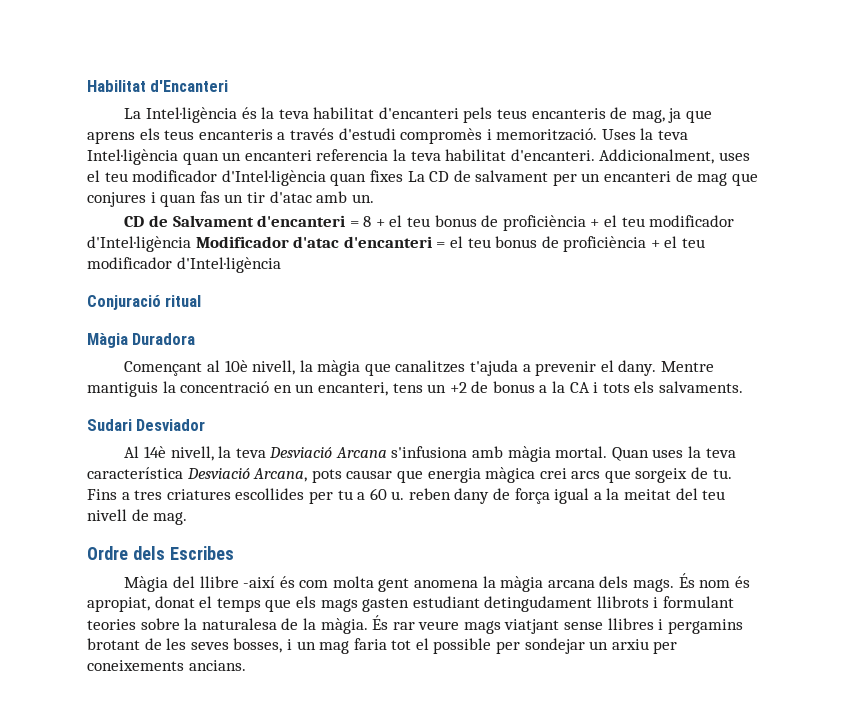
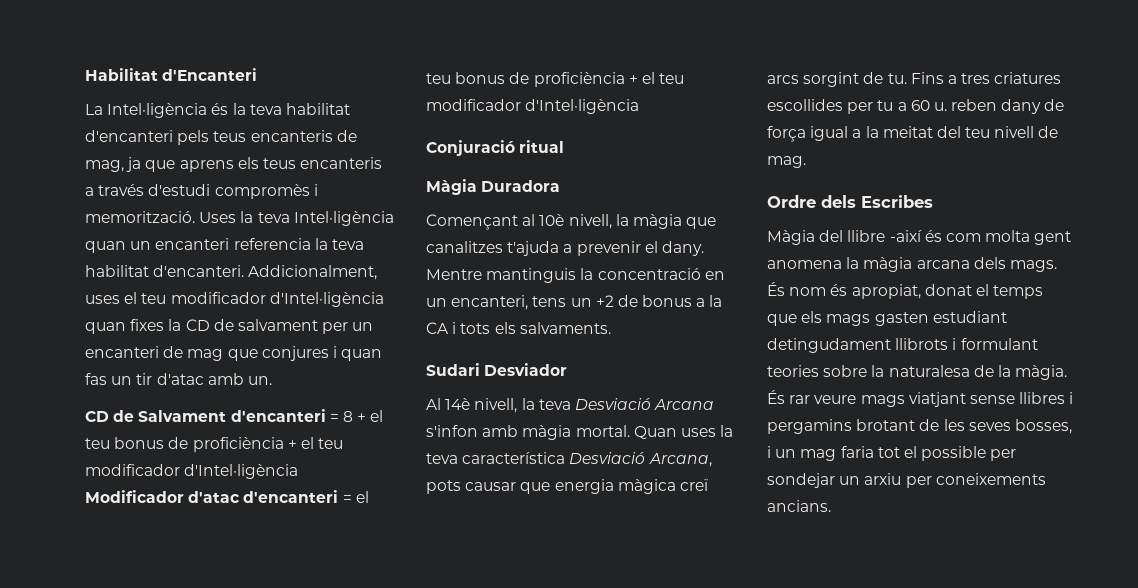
- Addicionalment, uses el teu modificador d'Intel·ligència quan fixes La CD de salvament per un encanteri de mag que conjures i quan fas un tir d'atac amb un.
+ Addicionalment, uses el teu modificador d'Intel·ligència quan fixes la CD de salvament per un encanteri de mag que conjures i quan fas un tir d'atac amb un.
- Mentre mantiguis la concentració en un encanteri, tens un +2 de bonus a la CA i tots els salvaments.
+ Mentre mantinguis la concentració en un encanteri, tens un +2 de bonus a la CA i tots els salvaments.
- Al 14è nivell, la teva Desviació Arcana s'infusiona amb màgia mortal.
+ Al 14è nivell, la teva Desviació Arcana s'infon amb màgia mortal.
- Quan uses la teva característica Desviació Arcana, pots causar que energia màgica crei arcs que sorgeix de tu.
+ Quan uses la teva característica Desviació Arcana, pots causar que energia màgica creï arcs sorgint de tu.

